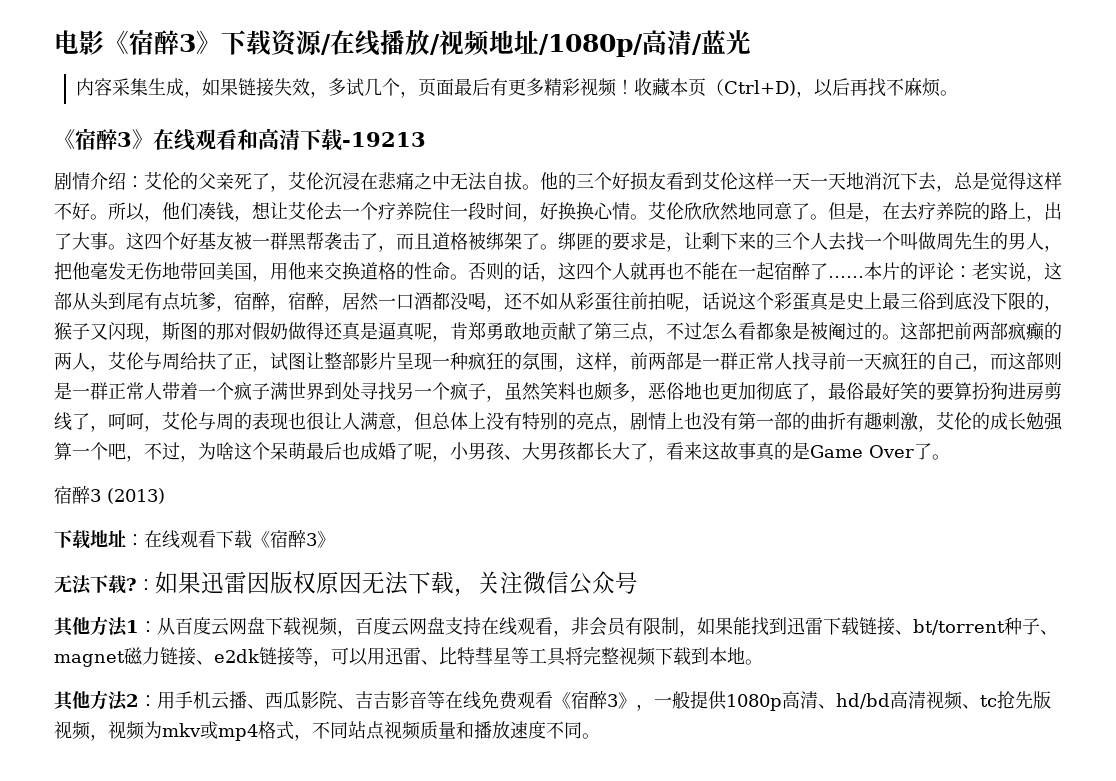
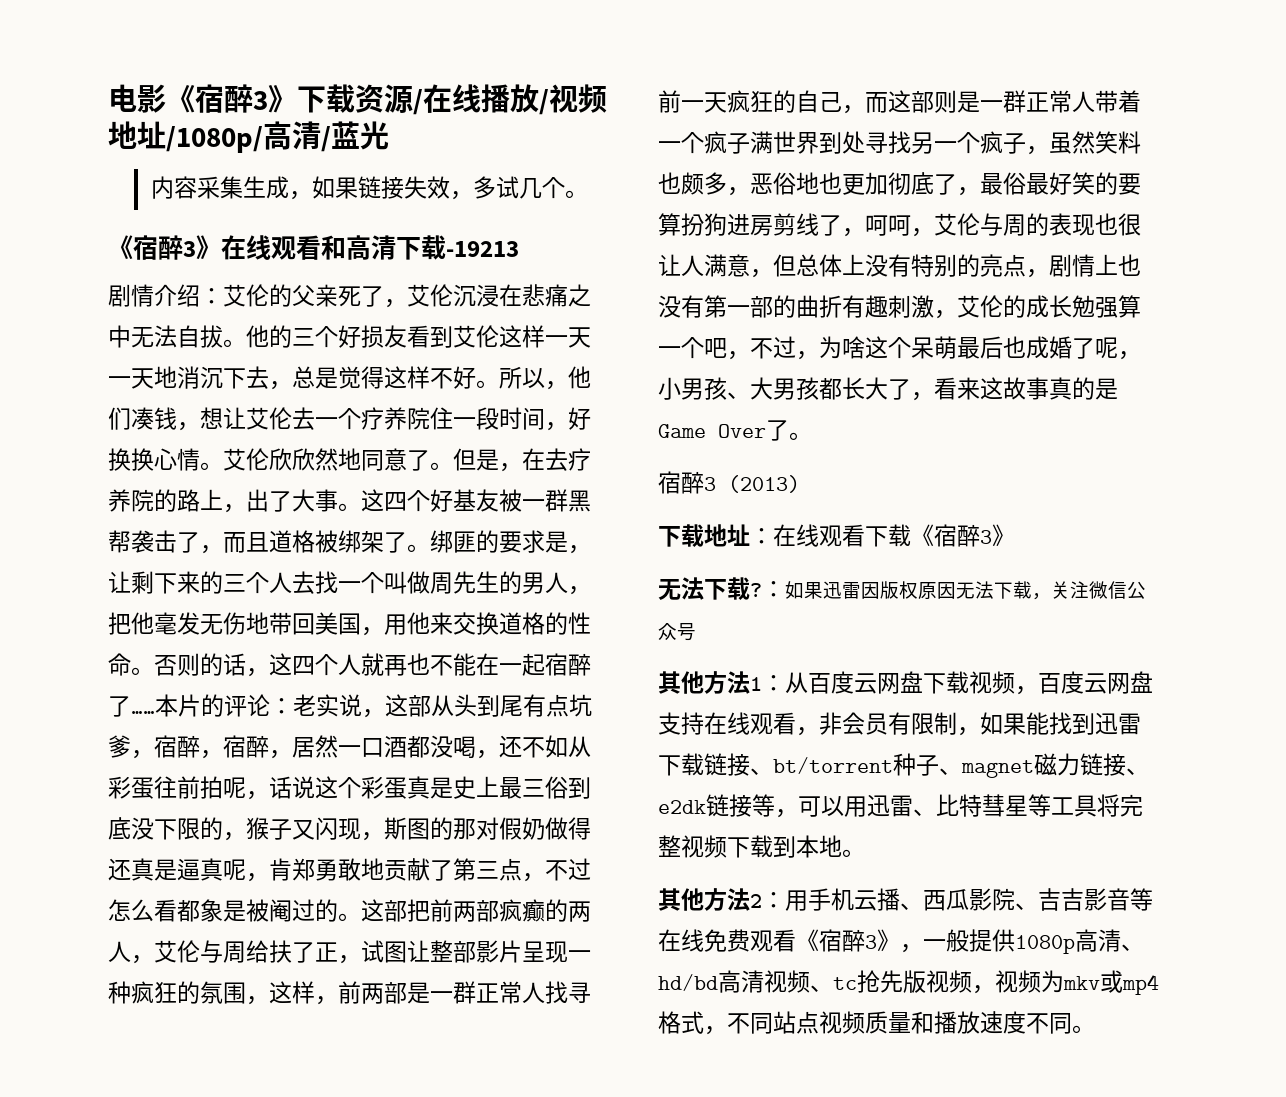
- 内容采集生成，如果链接失效，多试几个，页面最后有更多精彩视频！收藏本页（Ctrl+D)，以后再找不麻烦。
+ 内容采集生成，如果链接失效，多试几个。

